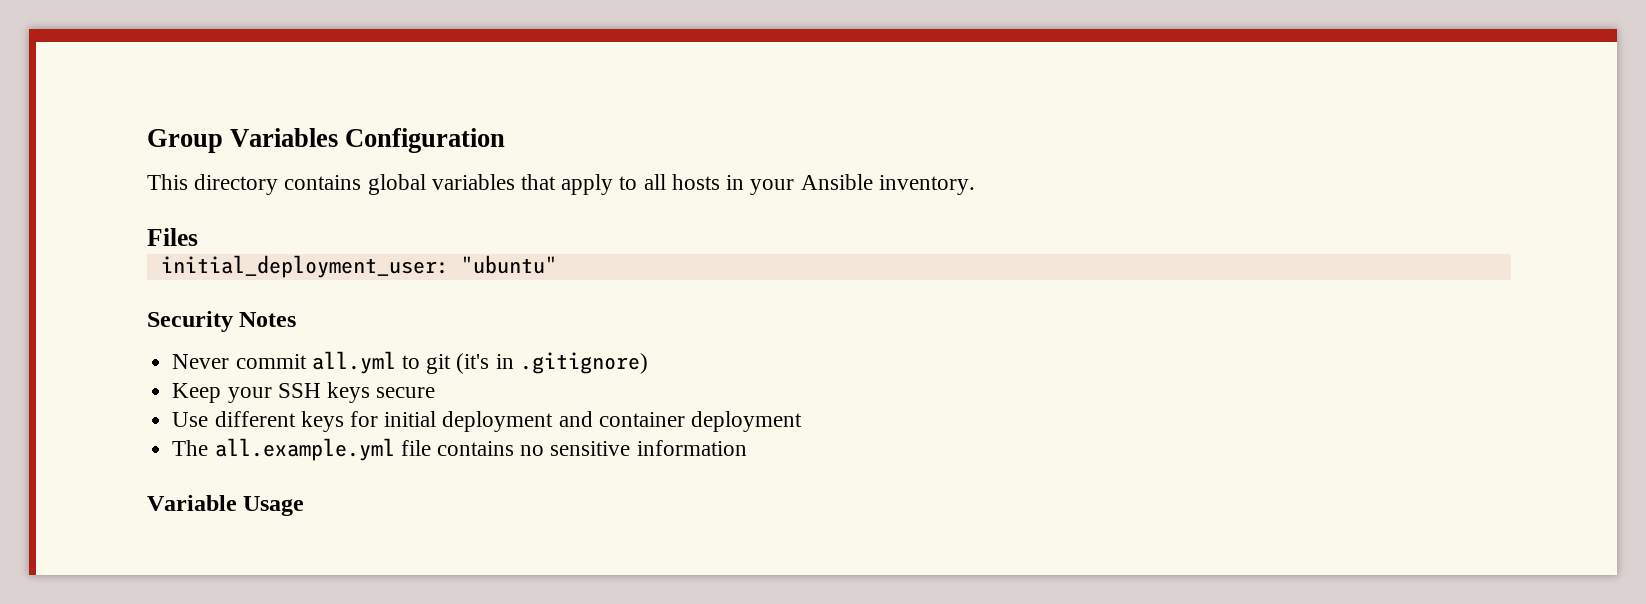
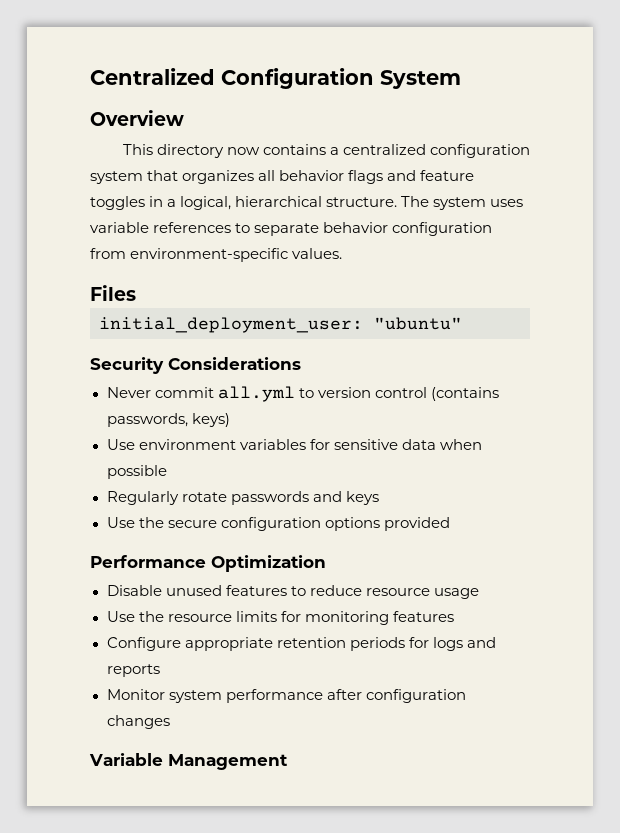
- Group Variables Configuration
+ Centralized Configuration System
+ Overview
- This directory contains global variables that apply to all hosts in your Ansible inventory.
+ This directory now contains a centralized configuration system that organizes all behavior flags and feature toggles in a logical, hierarchical structure. The system uses variable references to separate behavior configuration from environment-specific values.
- Security Notes
+ Security Considerations
- Never commit all.yml to git (it's in .gitignore)
- Keep your SSH keys secure
- Use different keys for initial deployment and container deployment
- The all.example.yml file contains no sensitive information
+ Never commit all.yml to version control (contains passwords, keys)
+ Use environment variables for sensitive data when possible
+ Regularly rotate passwords and keys
+ Use the secure configuration options provided
+ Performance Optimization
+ Disable unused features to reduce resource usage
+ Use the resource limits for monitoring features
+ Configure appropriate retention periods for logs and reports
+ Monitor system performance after configuration changes
- Variable Usage
+ Variable Management

